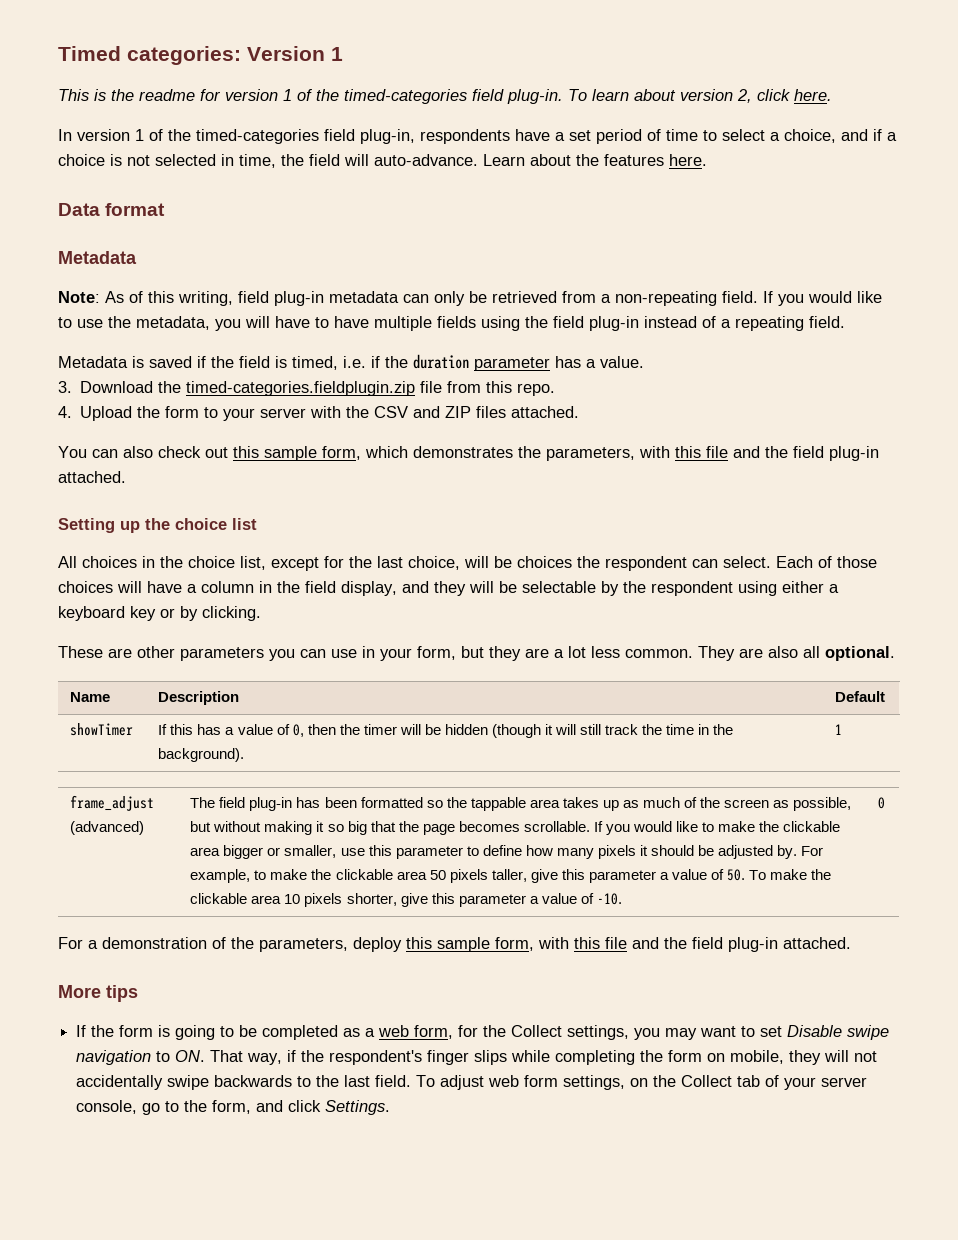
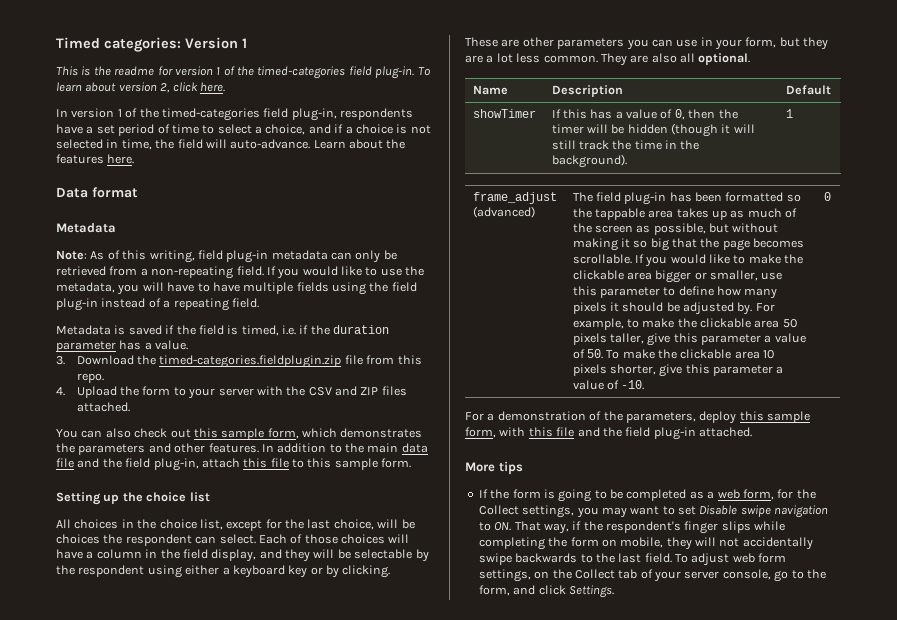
- You can also check out this sample form, which demonstrates the parameters, with this file and the field plug-in attached.
+ You can also check out this sample form, which demonstrates the parameters and other features. In addition to the main data file and the field plug-in, attach this file to this sample form.

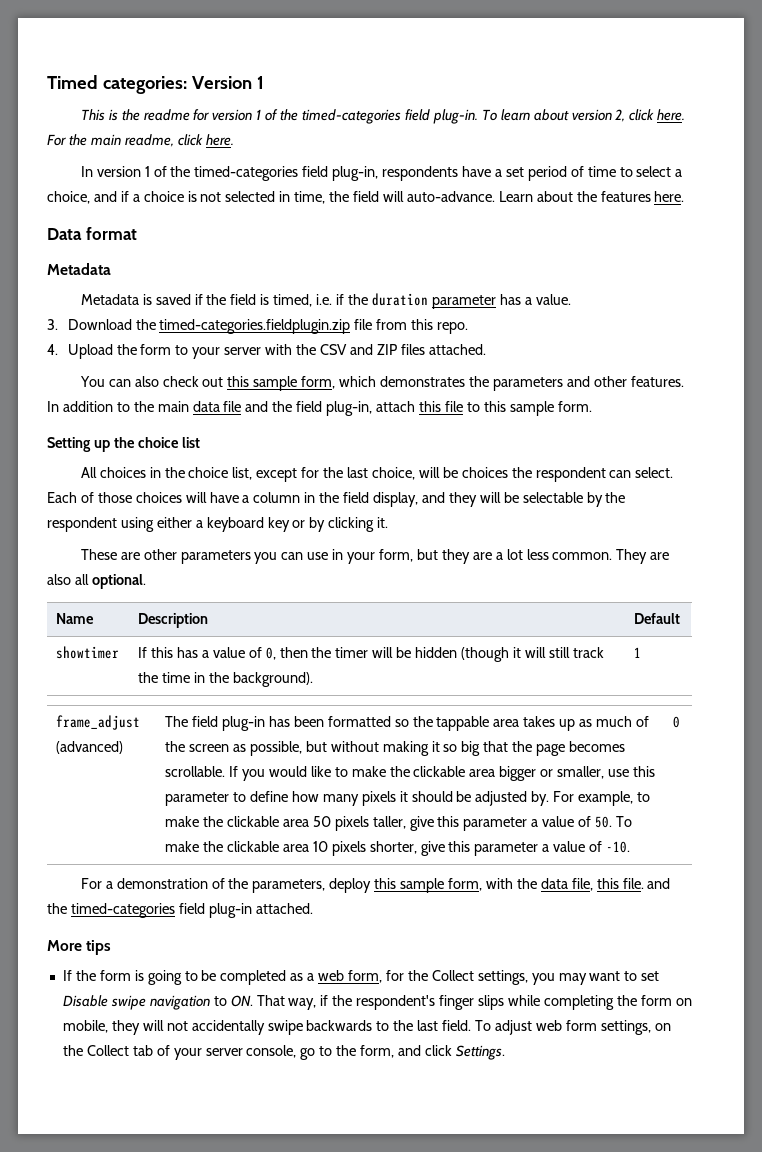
+ For the main readme, click here.
- Note: As of this writing, field plug-in metadata can only be retrieved from a non-repeating field. If you would like to use the metadata, you will have to have multiple fields using the field plug-in instead of a repeating field.
- Each of those choices will have a column in the field display, and they will be selectable by the respondent using either a keyboard key or by clicking.
+ Each of those choices will have a column in the field display, and they will be selectable by the respondent using either a keyboard key or by clicking it.
- showTimer | If this has a value of 0, then the timer will be hidden (though it will still track the time in the background). | 1
+ showtimer | If this has a value of 0, then the timer will be hidden (though it will still track the time in the background). | 1
- For a demonstration of the parameters, deploy this sample form, with this file and the field plug-in attached.
+ For a demonstration of the parameters, deploy this sample form, with the data file, this file. and the timed-categories field plug-in attached.

